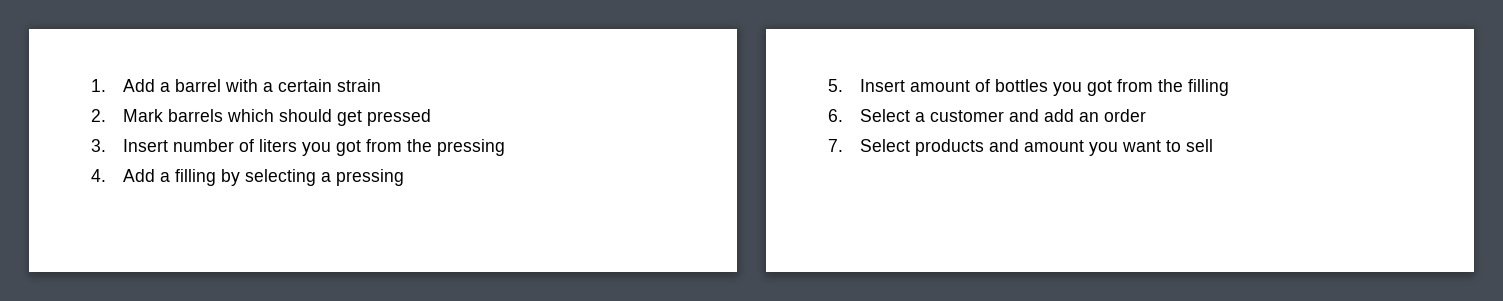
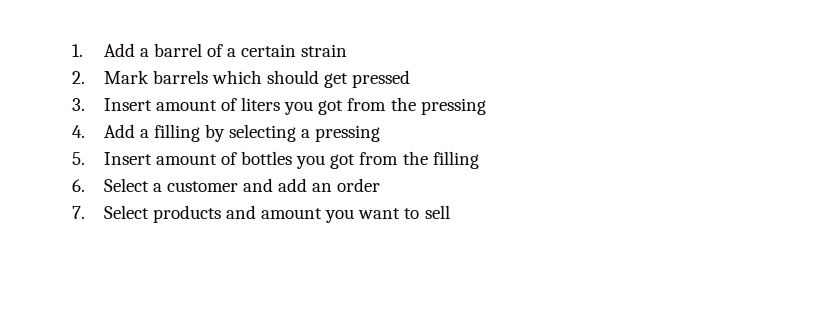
- 1. Add a barrel with a certain strain
+ 1. Add a barrel of a certain strain
- 3. Insert number of liters you got from the pressing
+ 3. Insert amount of liters you got from the pressing

